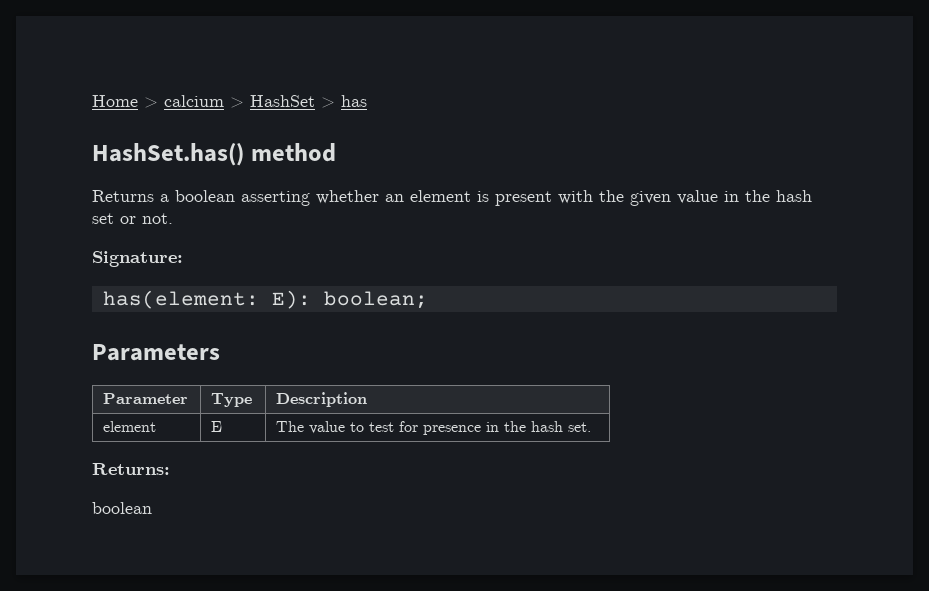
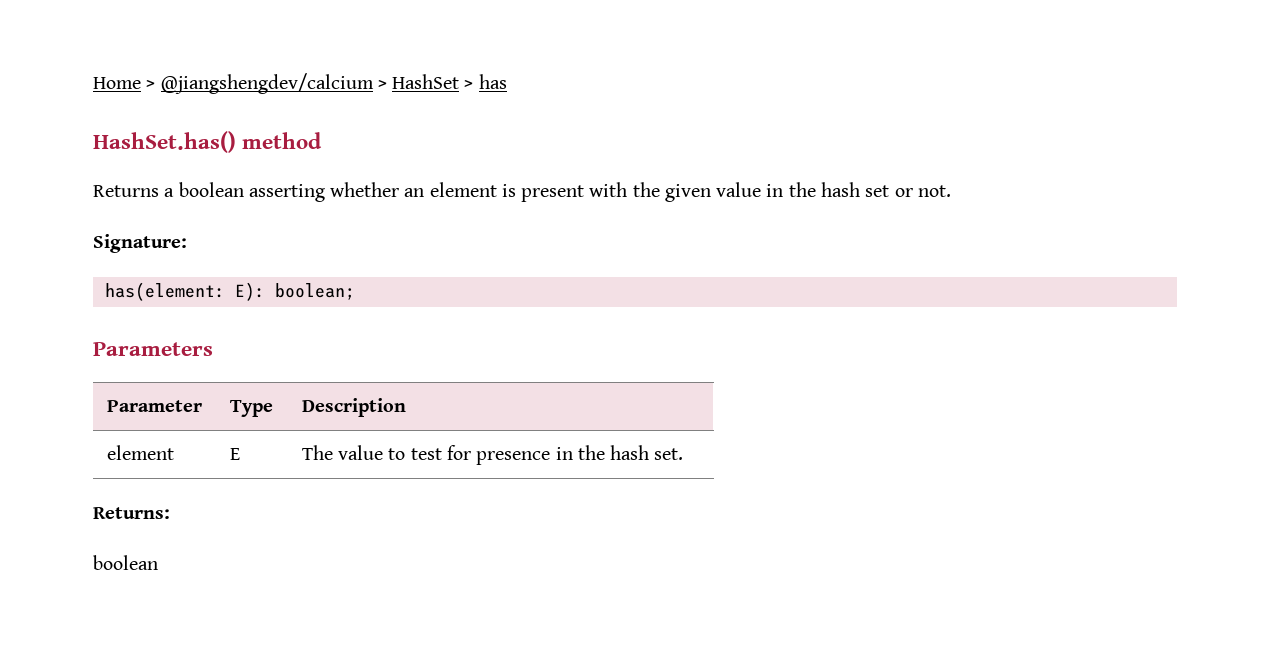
- Home > calcium > HashSet > has
+ Home > @jiangshengdev/calcium > HashSet > has

